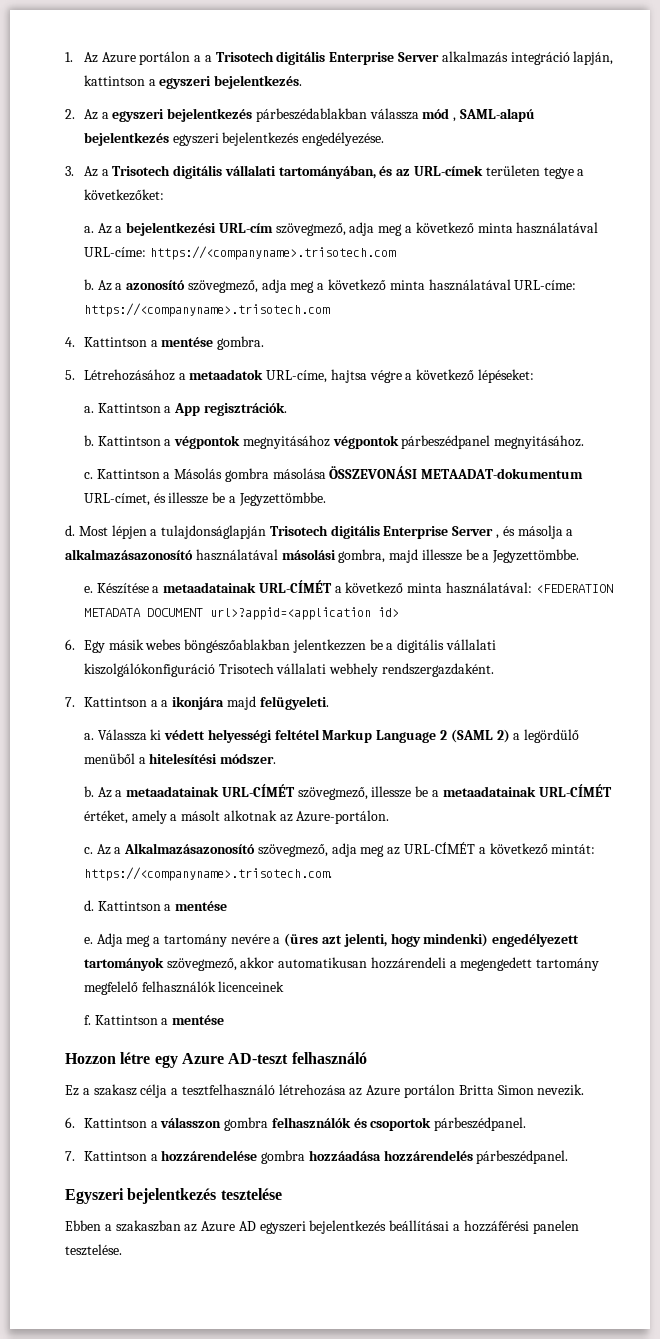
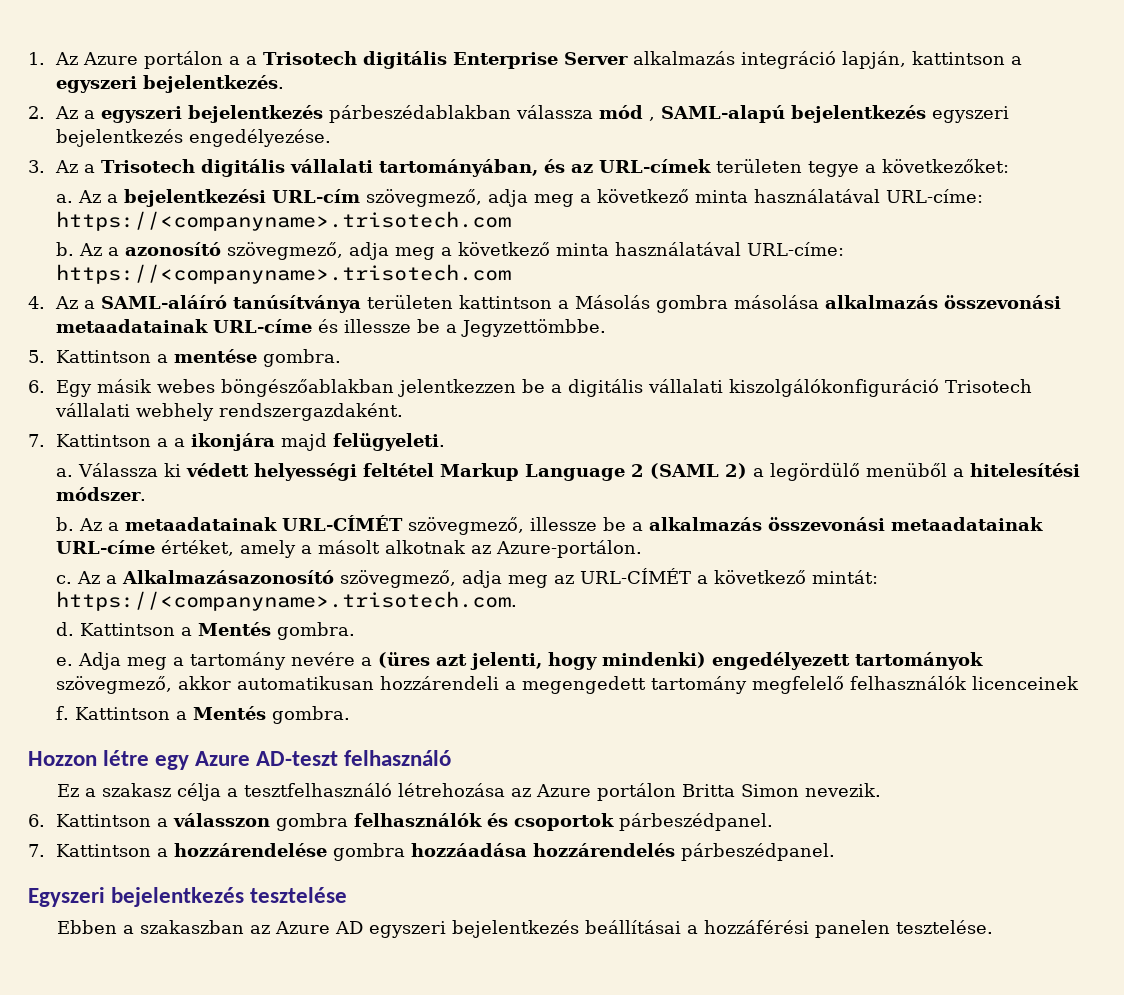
- 4. Kattintson a mentése gombra.
- 5. Létrehozásához a metaadatok URL-címe, hajtsa végre a következő lépéseket:
- a. Kattintson a App regisztrációk.
- b. Kattintson a végpontok megnyitásához végpontok párbeszédpanel megnyitásához.
- c. Kattintson a Másolás gombra másolása ÖSSZEVONÁSI METAADAT-dokumentum URL-címet, és illessze be a Jegyzettömbbe.
+ 4. Az a SAML-aláíró tanúsítványa területen kattintson a Másolás gombra másolása alkalmazás összevonási metaadatainak URL-címe és illessze be a Jegyzettömbbe.
- d. Most lépjen a tulajdonságlapján Trisotech digitális Enterprise Server , és másolja a alkalmazásazonosító használatával másolási gombra, majd illessze be a Jegyzettömbbe.
- e. Készítése a metaadatainak URL-CÍMÉT a következő minta használatával: <FEDERATION METADATA DOCUMENT url>?appid=<application id>
+ 5. Kattintson a mentése gombra.
- Az a metaadatainak URL-CÍMÉT szövegmező, illessze be a metaadatainak URL-CÍMÉT értéket, amely a másolt alkotnak az Azure-portálon.
+ Az a metaadatainak URL-CÍMÉT szövegmező, illessze be a alkalmazás összevonási metaadatainak URL-címe értéket, amely a másolt alkotnak az Azure-portálon.
- d. Kattintson a mentése
+ d. Kattintson a Mentés gombra.
- f. Kattintson a mentése
+ f. Kattintson a Mentés gombra.

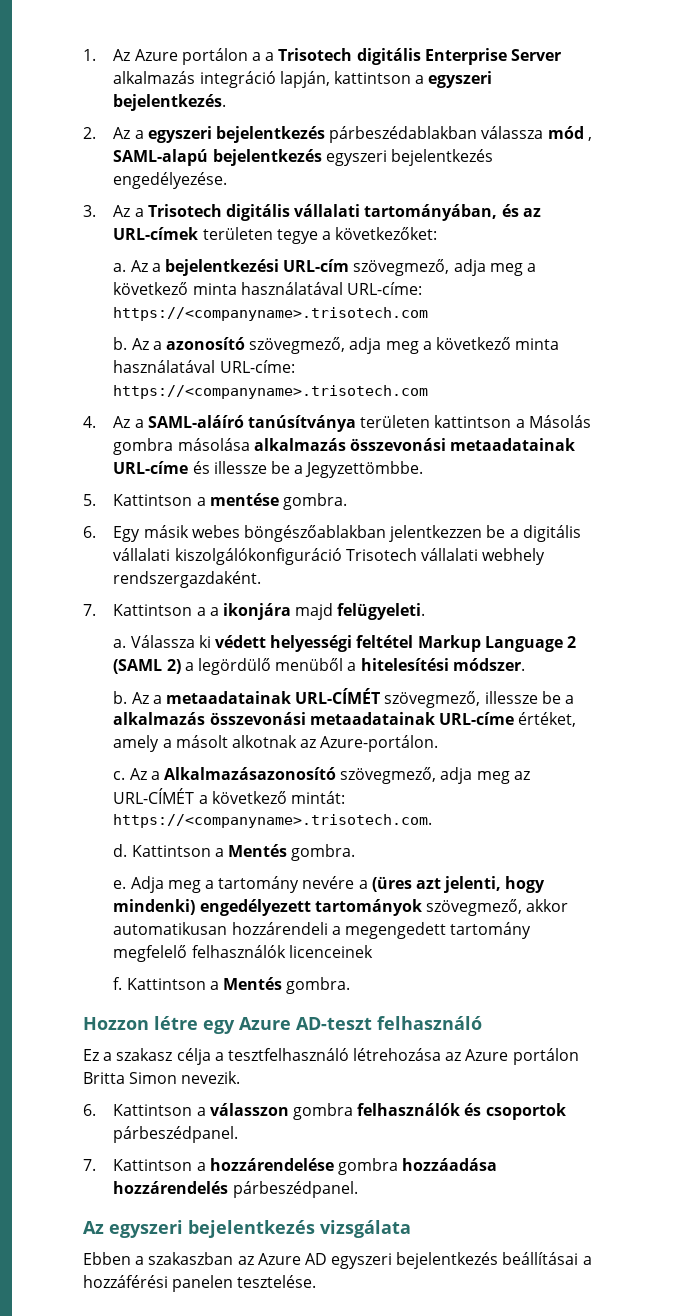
- Egyszeri bejelentkezés tesztelése
+ Az egyszeri bejelentkezés vizsgálata

